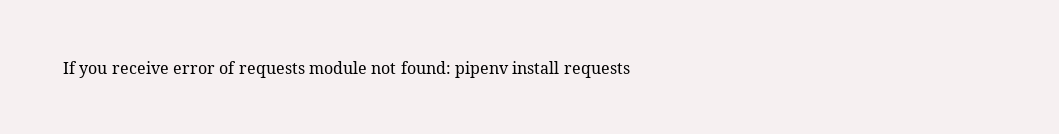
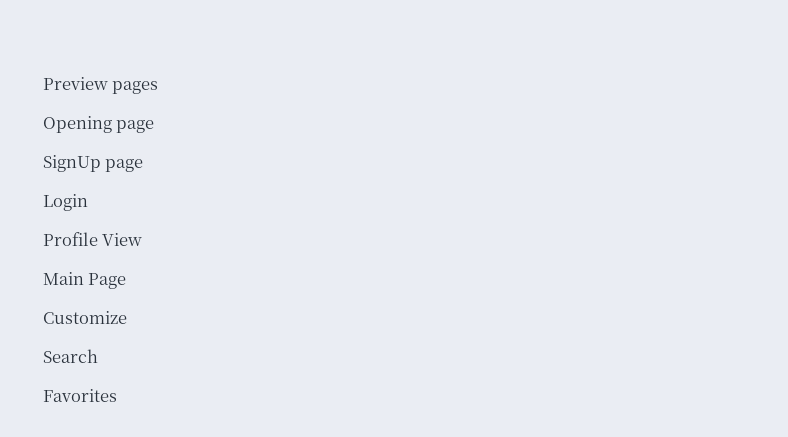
- If you receive error of requests module not found: pipenv install requests
+ Preview pages
+ Opening page
+ SignUp page
+ Login
+ Profile View
+ Main Page
+ Customize
+ Search
+ Favorites

